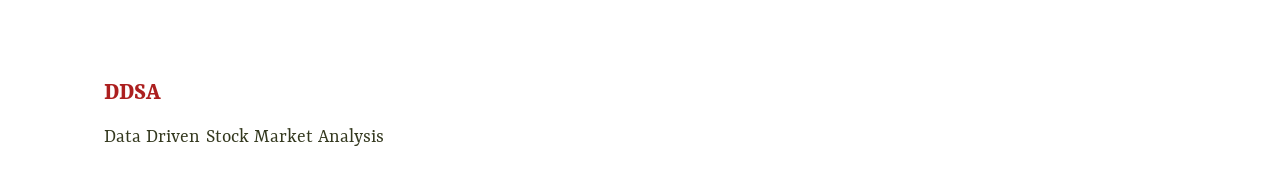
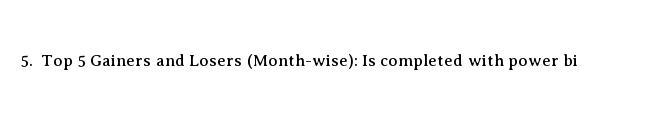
- DDSA
- Data Driven Stock Market Analysis
+ 5. Top 5 Gainers and Losers (Month-wise): Is completed with power bi

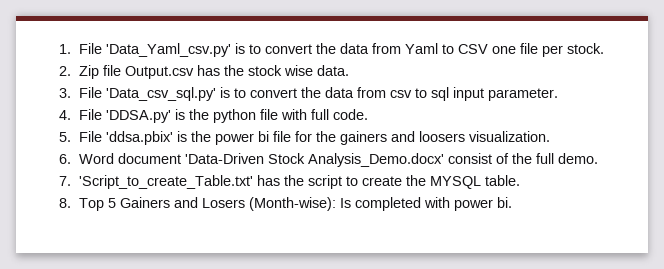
- 5. Top 5 Gainers and Losers (Month-wise): Is completed with power bi
+ 1. File 'Data_Yaml_csv.py' is to convert the data from Yaml to CSV one file per stock.
+ 2. Zip file Output.csv has the stock wise data.
+ 3. File 'Data_csv_sql.py' is to convert the data from csv to sql input parameter.
+ 4. File 'DDSA.py' is the python file with full code.
+ 5. File 'ddsa.pbix' is the power bi file for the gainers and loosers visualization.
+ 6. Word document 'Data-Driven Stock Analysis_Demo.docx' consist of the full demo.
+ 7. 'Script_to_create_Table.txt' has the script to create the MYSQL table.
+ 8. Top 5 Gainers and Losers (Month-wise): Is completed with power bi.

